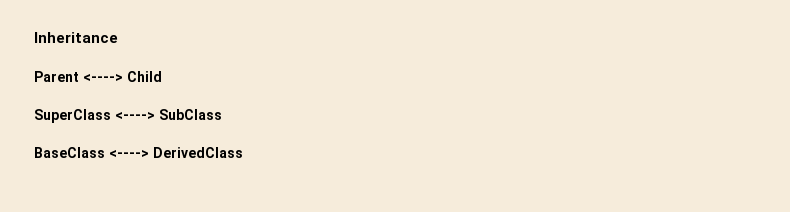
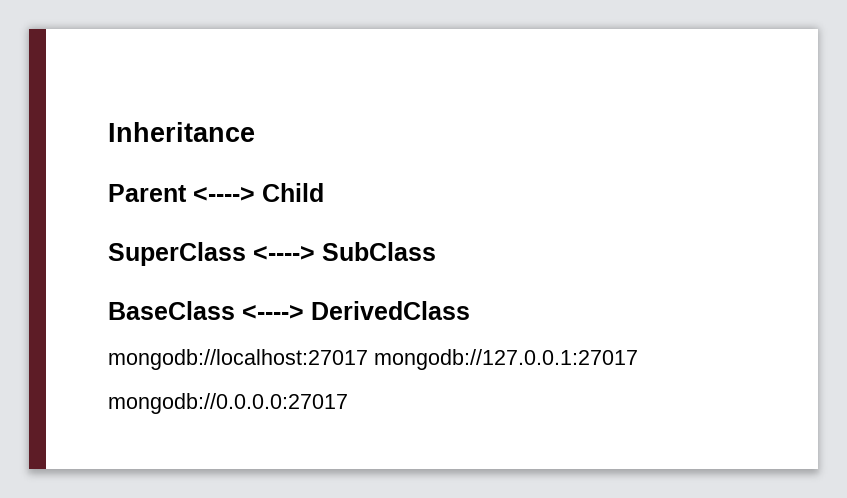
+ mongodb://localhost:27017 mongodb://127.0.0.1:27017
+ mongodb://0.0.0.0:27017

